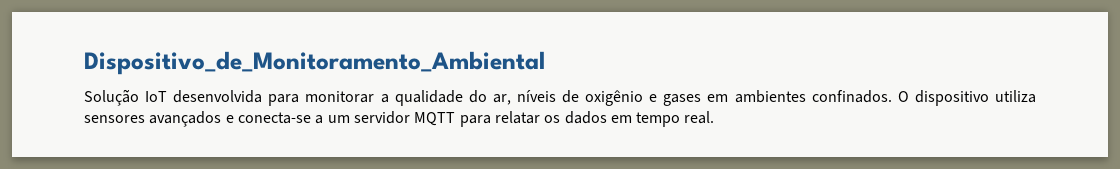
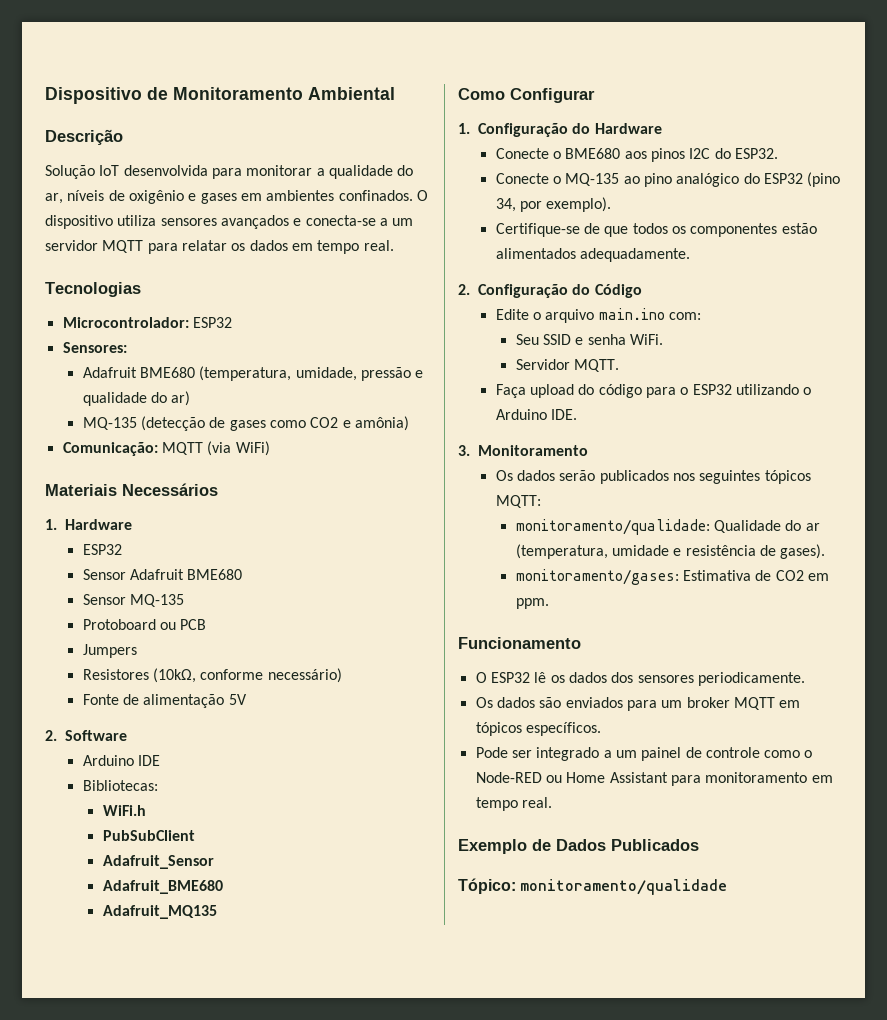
- Dispositivo_de_Monitoramento_Ambiental
+ Dispositivo de Monitoramento Ambiental
+ Descrição
+ Tecnologias
+ Microcontrolador: ESP32
+ Sensores:
+ Adafruit BME680 (temperatura, umidade, pressão e qualidade do ar)
+ MQ-135 (detecção de gases como CO2 e amônia)
+ Comunicação: MQTT (via WiFi)
+ Materiais Necessários
+ 1. Hardware
+ ESP32
+ Sensor Adafruit BME680
+ Sensor MQ-135
+ Protoboard ou PCB
+ Jumpers
+ Resistores (10kΩ, conforme necessário)
+ Fonte de alimentação 5V
+ 2. Software
+ Arduino IDE
+ Bibliotecas:
+ WiFi.h
+ PubSubClient
+ Adafruit_Sensor
+ Adafruit_BME680
+ Adafruit_MQ135
+ Como Configurar
+ 1. Configuração do Hardware
+ Conecte o BME680 aos pinos I2C do ESP32.
+ Conecte o MQ-135 ao pino analógico do ESP32 (pino 34, por exemplo).
+ Certifique-se de que todos os componentes estão alimentados adequadamente.
+ 2. Configuração do Código
+ Edite o arquivo main.ino com:
+ Seu SSID e senha WiFi.
+ Servidor MQTT.
+ Faça upload do código para o ESP32 utilizando o Arduino IDE.
+ 3. Monitoramento
+ Os dados serão publicados nos seguintes tópicos MQTT:
+ monitoramento/qualidade: Qualidade do ar (temperatura, umidade e resistência de gases).
+ monitoramento/gases: Estimativa de CO2 em ppm.
+ Funcionamento
+ O ESP32 lê os dados dos sensores periodicamente.
+ Os dados são enviados para um broker MQTT em tópicos específicos.
+ Pode ser integrado a um painel de controle como o Node-RED ou Home Assistant para monitoramento em tempo real.
+ Exemplo de Dados Publicados
+ Tópico: monitoramento/qualidade

